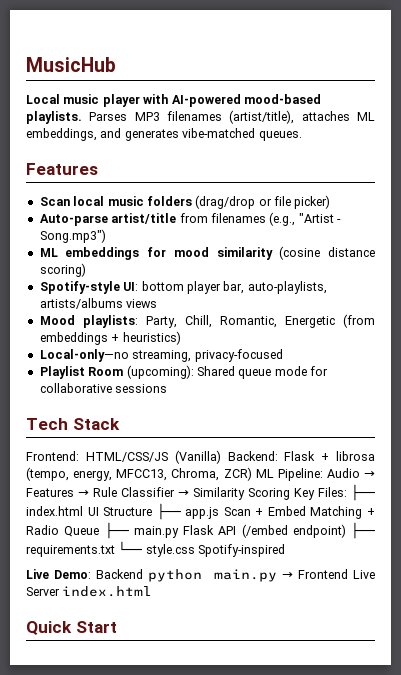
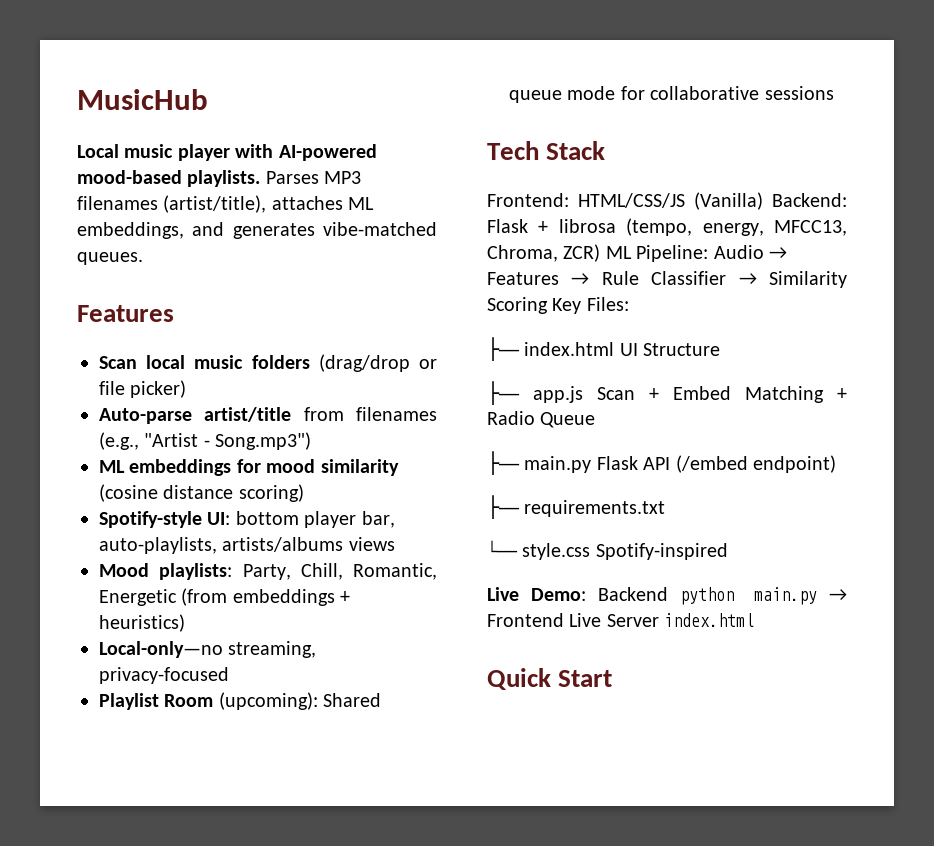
- Frontend: HTML/CSS/JS (Vanilla) Backend: Flask + librosa (tempo, energy, MFCC13, Chroma, ZCR) ML Pipeline: Audio → Features → Rule Classifier → Similarity Scoring Key Files: ├── index.html UI Structure ├── app.js Scan + Embed Matching + Radio Queue ├── main.py Flask API (/embed endpoint) ├── requirements.txt └── style.css Spotify-inspired
+ Frontend: HTML/CSS/JS (Vanilla) Backend: Flask + librosa (tempo, energy, MFCC13, Chroma, ZCR) ML Pipeline: Audio → Features → Rule Classifier → Similarity Scoring Key Files:
+ ├── index.html UI Structure
+ ├── app.js Scan + Embed Matching + Radio Queue
+ ├── main.py Flask API (/embed endpoint)
+ ├── requirements.txt
+ └── style.css Spotify-inspired

